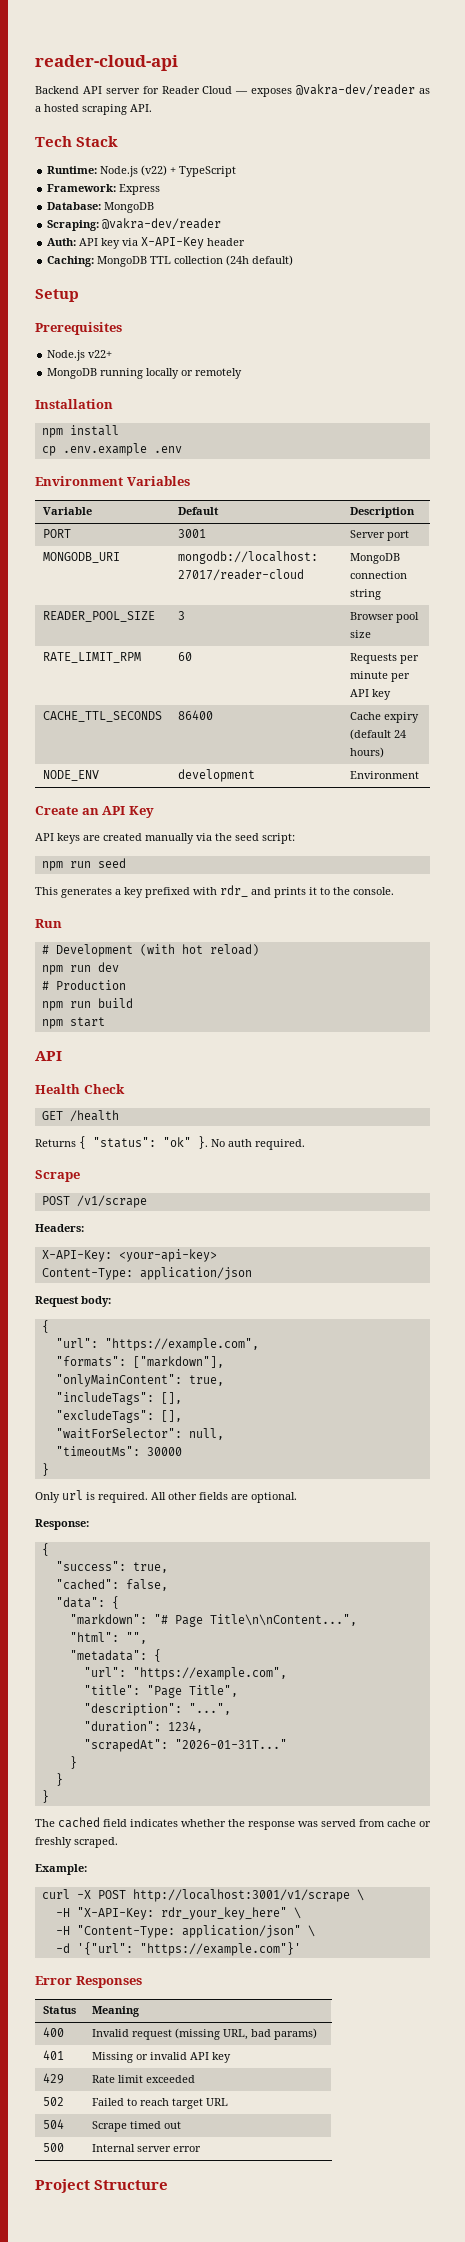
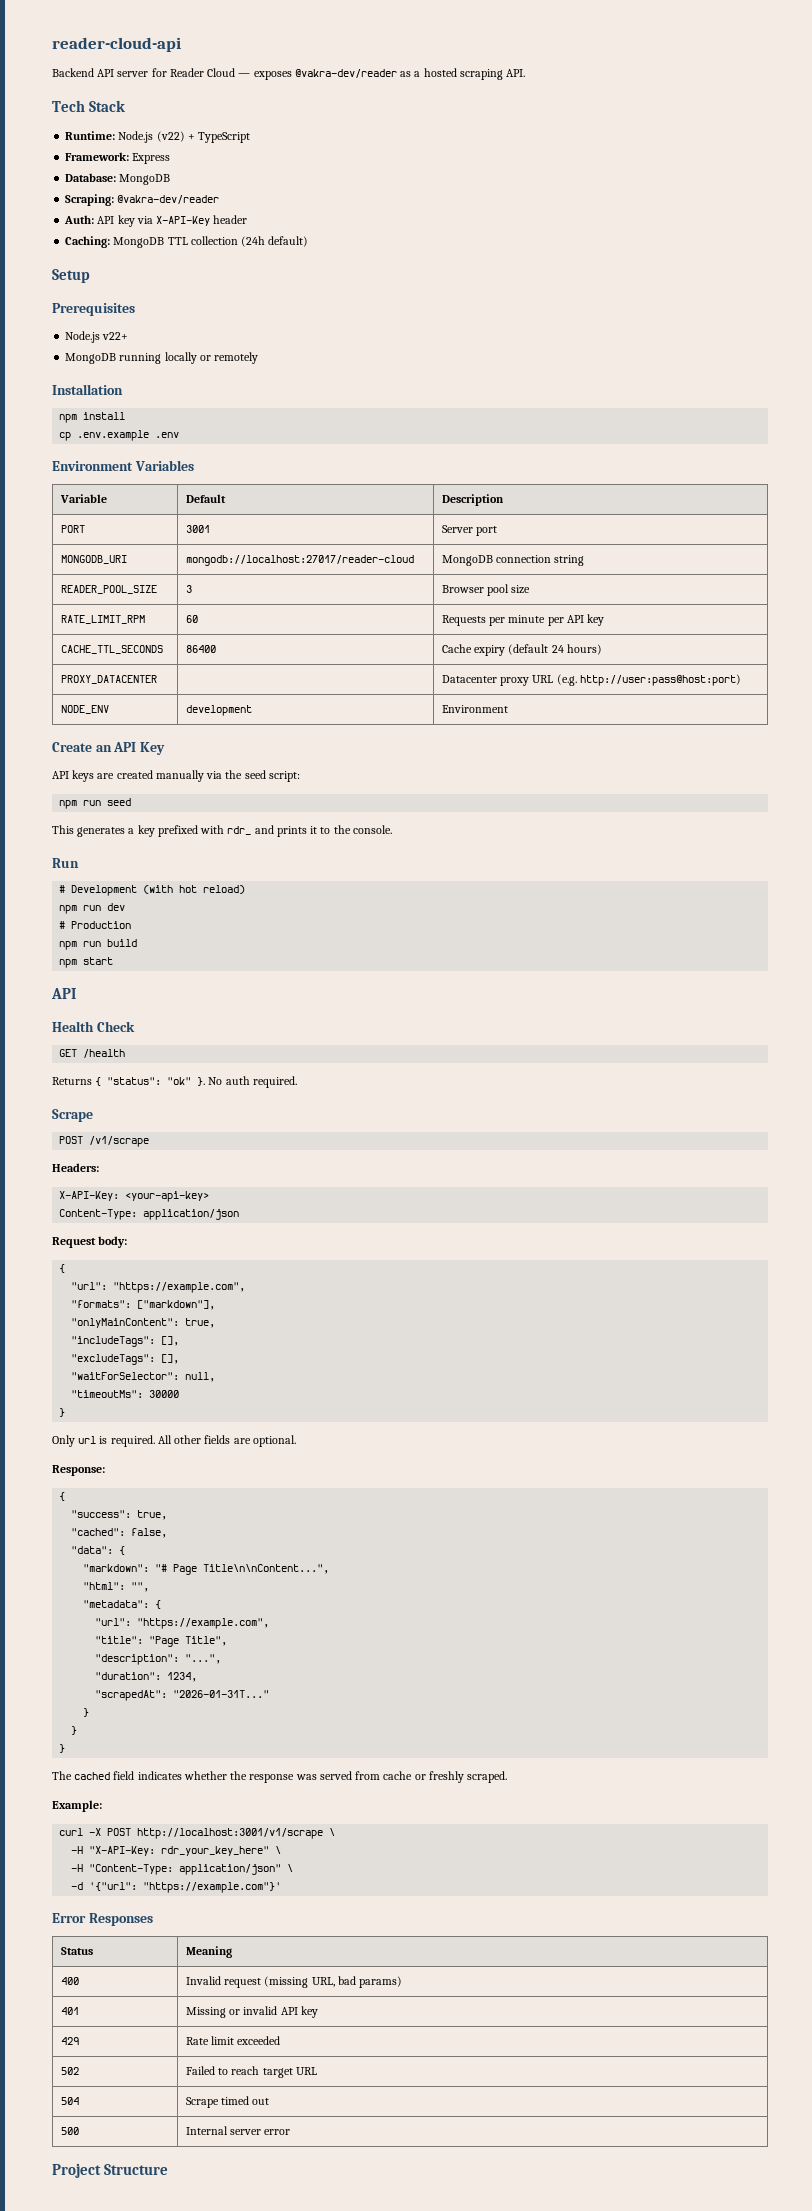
+ PROXY_DATACENTER | | Datacenter proxy URL (e.g. http://user:pass@host:port)

